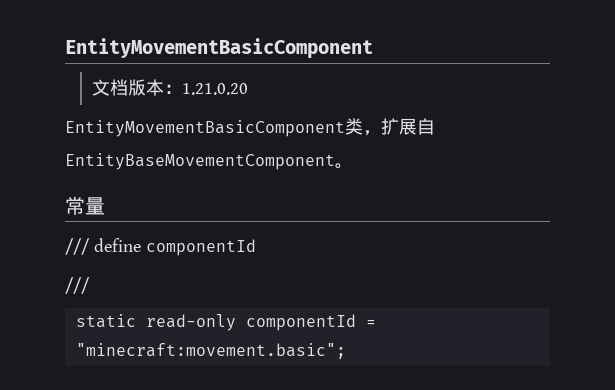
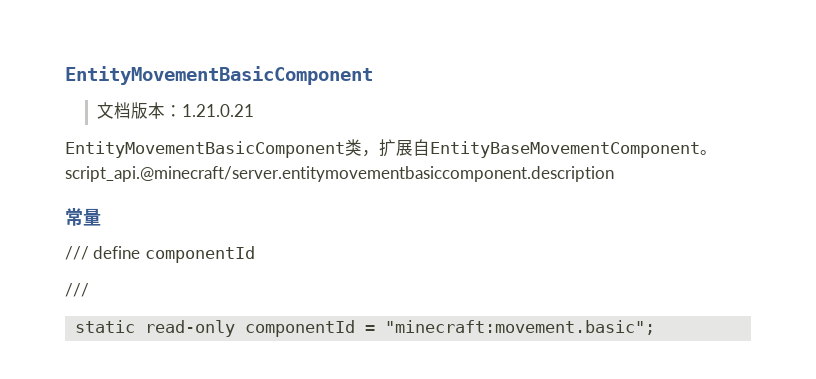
- 文档版本：1.21.0.20
+ 文档版本：1.21.0.21
- EntityMovementBasicComponent类，扩展自EntityBaseMovementComponent。
+ EntityMovementBasicComponent类，扩展自EntityBaseMovementComponent。script_api.@minecraft/server.entitymovementbasiccomponent.description

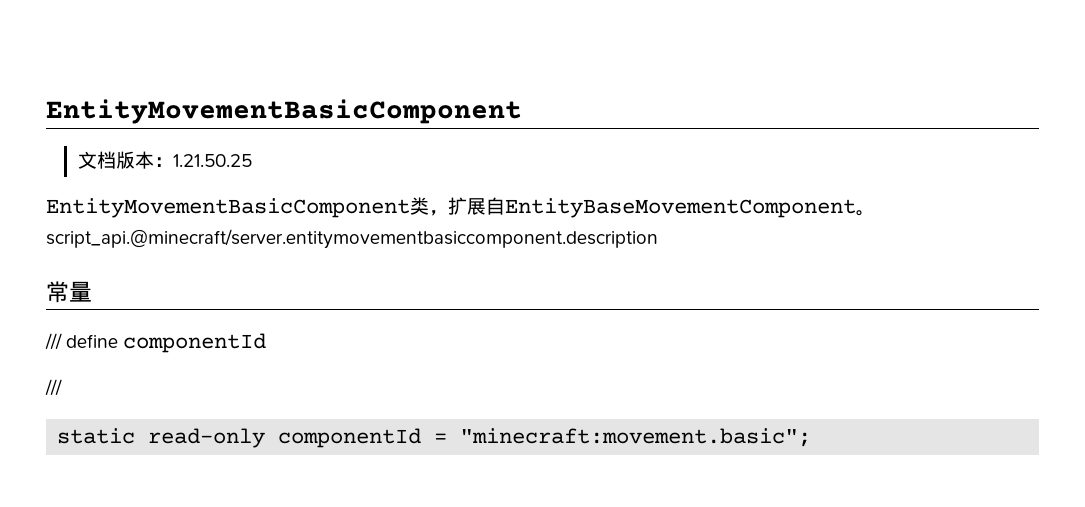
- 文档版本：1.21.0.21
+ 文档版本：1.21.50.25

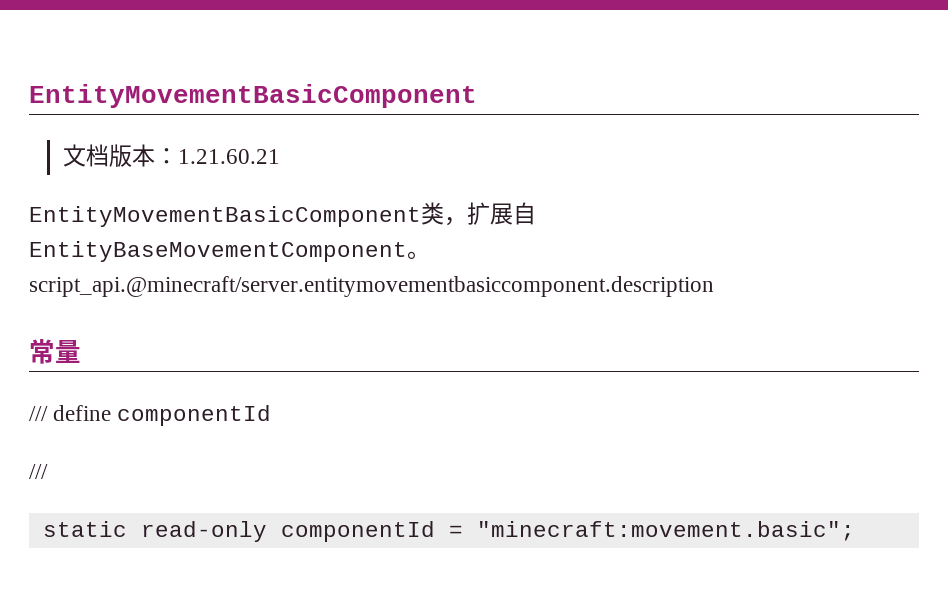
- 文档版本：1.21.50.25
+ 文档版本：1.21.60.21

